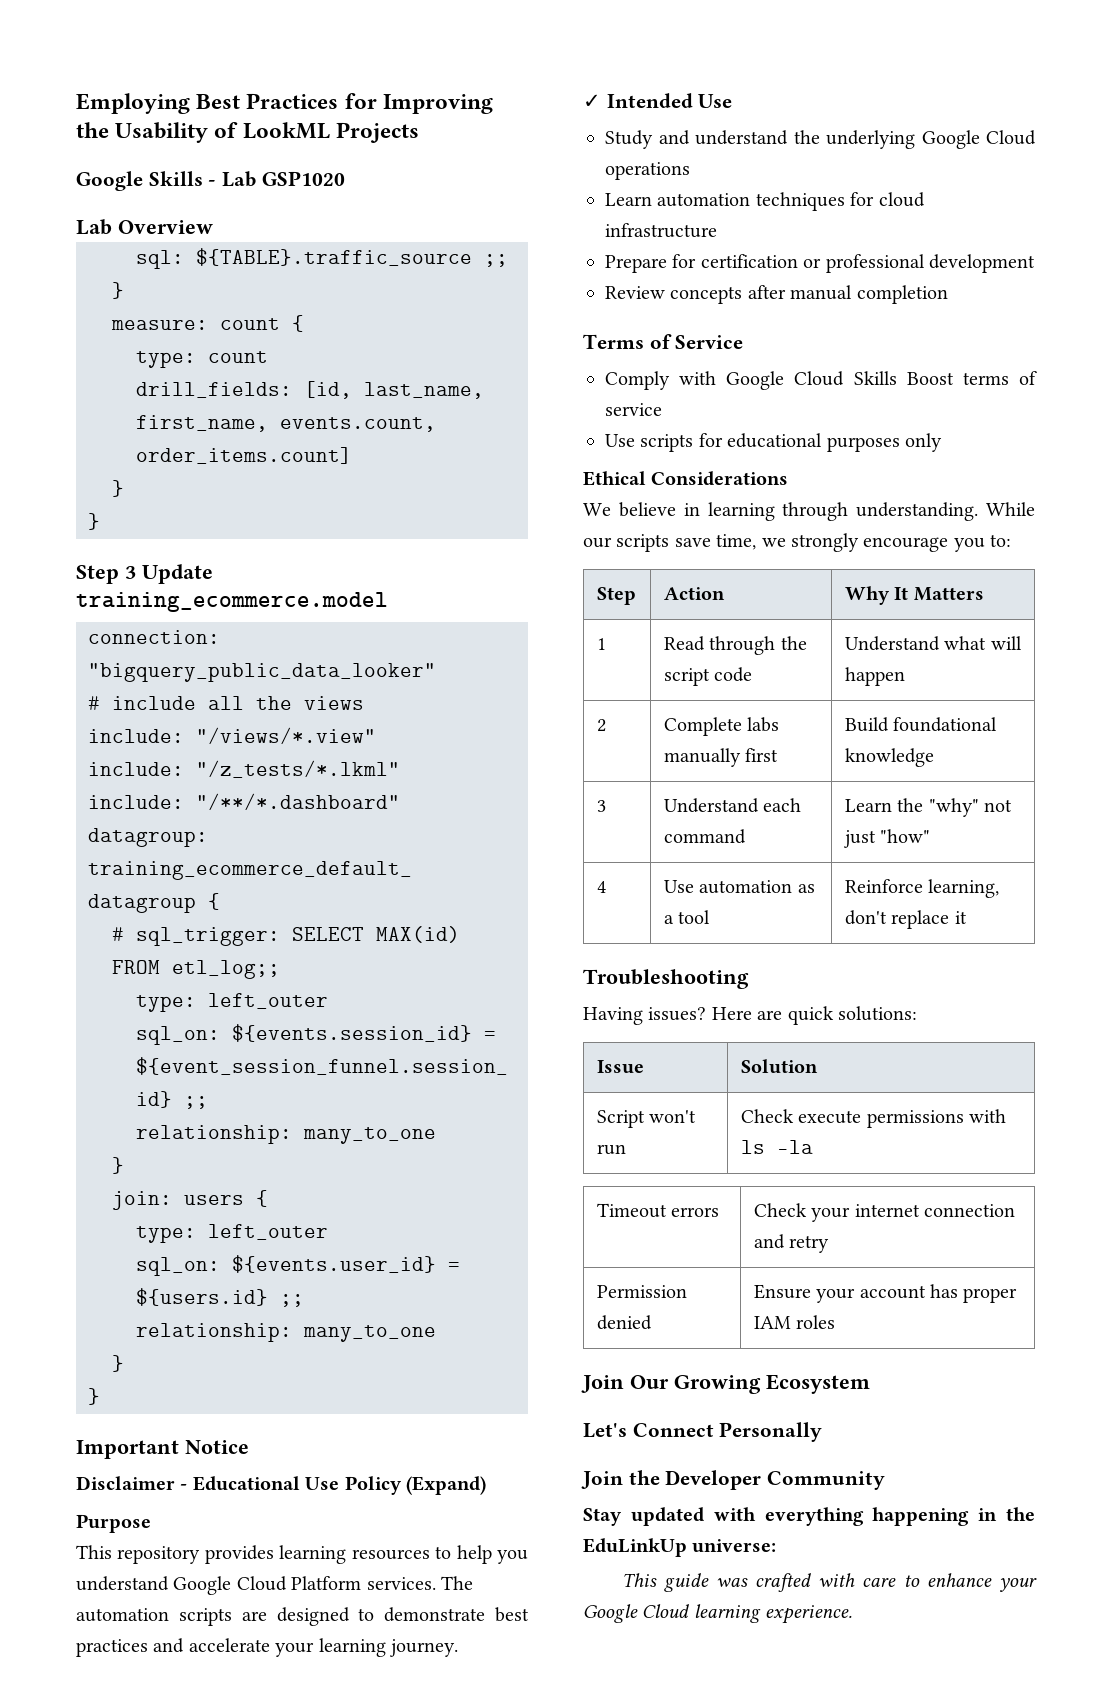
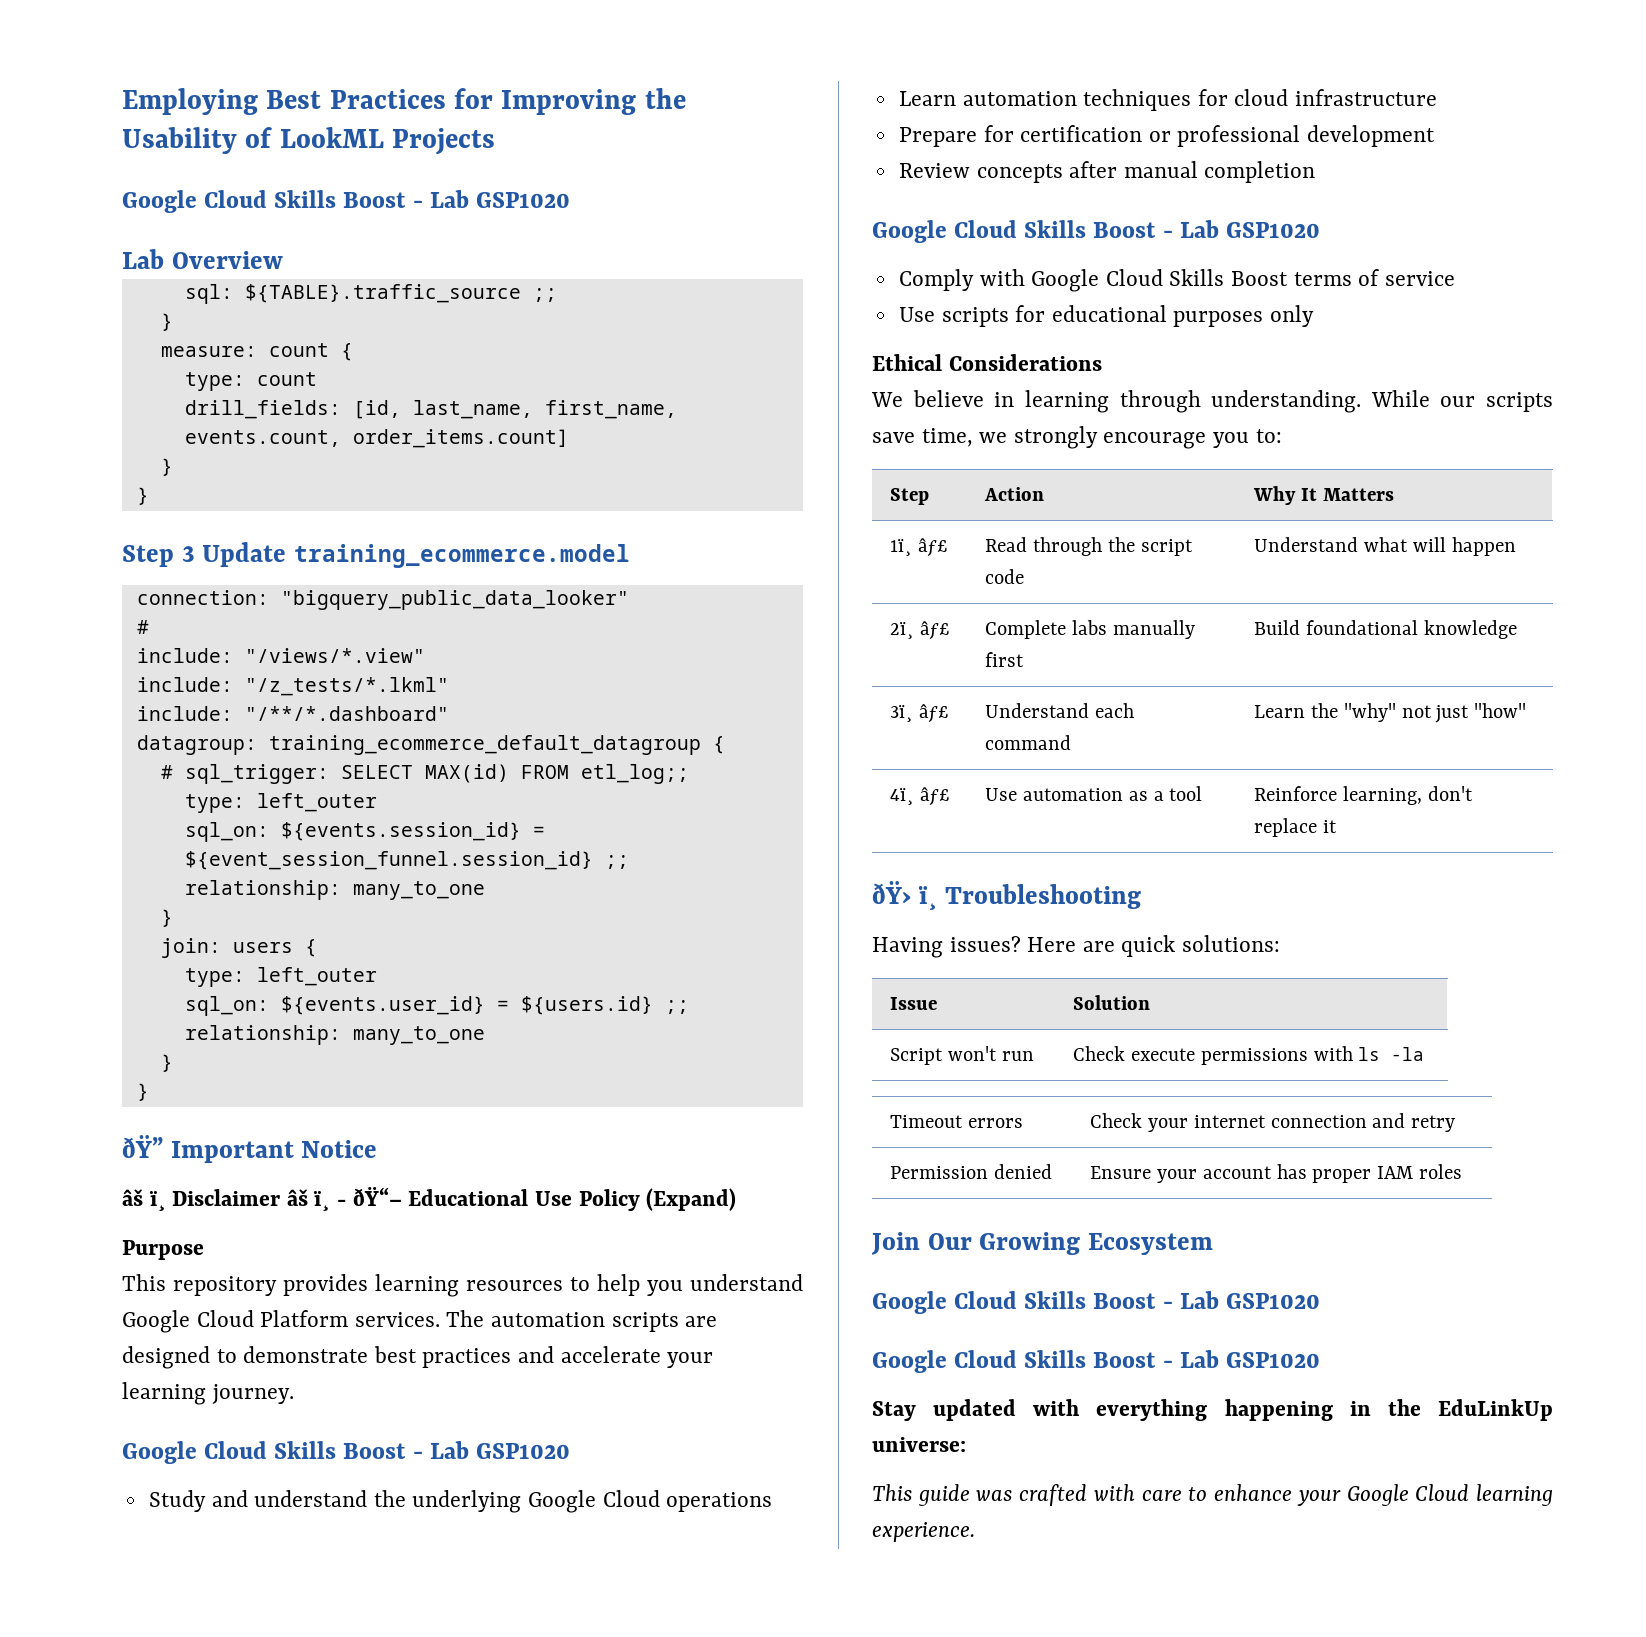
  Employing Best Practices for Improving the Usability of LookML Projects
- Google Skills - Lab GSP1020
+ Google Cloud Skills Boost - Lab GSP1020
  connection: "bigquery_public_data_looker"
- # include all the views
+ #
- Important Notice
+ ðŸ” Important Notice
- Disclaimer - Educational Use Policy (Expand)
+ âš ï¸ Disclaimer âš ï¸ - ðŸ“– Educational Use Policy (Expand)
  The automation scripts are designed to demonstrate best practices and accelerate your learning journey.
- ✓ Intended Use
+ Google Cloud Skills Boost - Lab GSP1020
  Review concepts after manual completion
- Terms of Service
+ Google Cloud Skills Boost - Lab GSP1020
- 1 | Read through the script code | Understand what will happen
+ 1ï¸ âƒ£ | Read through the script code | Understand what will happen
- 2 | Complete labs manually first | Build foundational knowledge
+ 2ï¸ âƒ£ | Complete labs manually first | Build foundational knowledge
- 3 | Understand each command | Learn the "why" not just "how"
+ 3ï¸ âƒ£ | Understand each command | Learn the "why" not just "how"
- 4 | Use automation as a tool | Reinforce learning, don't replace it
+ 4ï¸ âƒ£ | Use automation as a tool | Reinforce learning, don't replace it
- Troubleshooting
+ ðŸ› ï¸ Troubleshooting
  Join Our Growing Ecosystem
- Let's Connect Personally
- Join the Developer Community
+ Google Cloud Skills Boost - Lab GSP1020
+ Google Cloud Skills Boost - Lab GSP1020

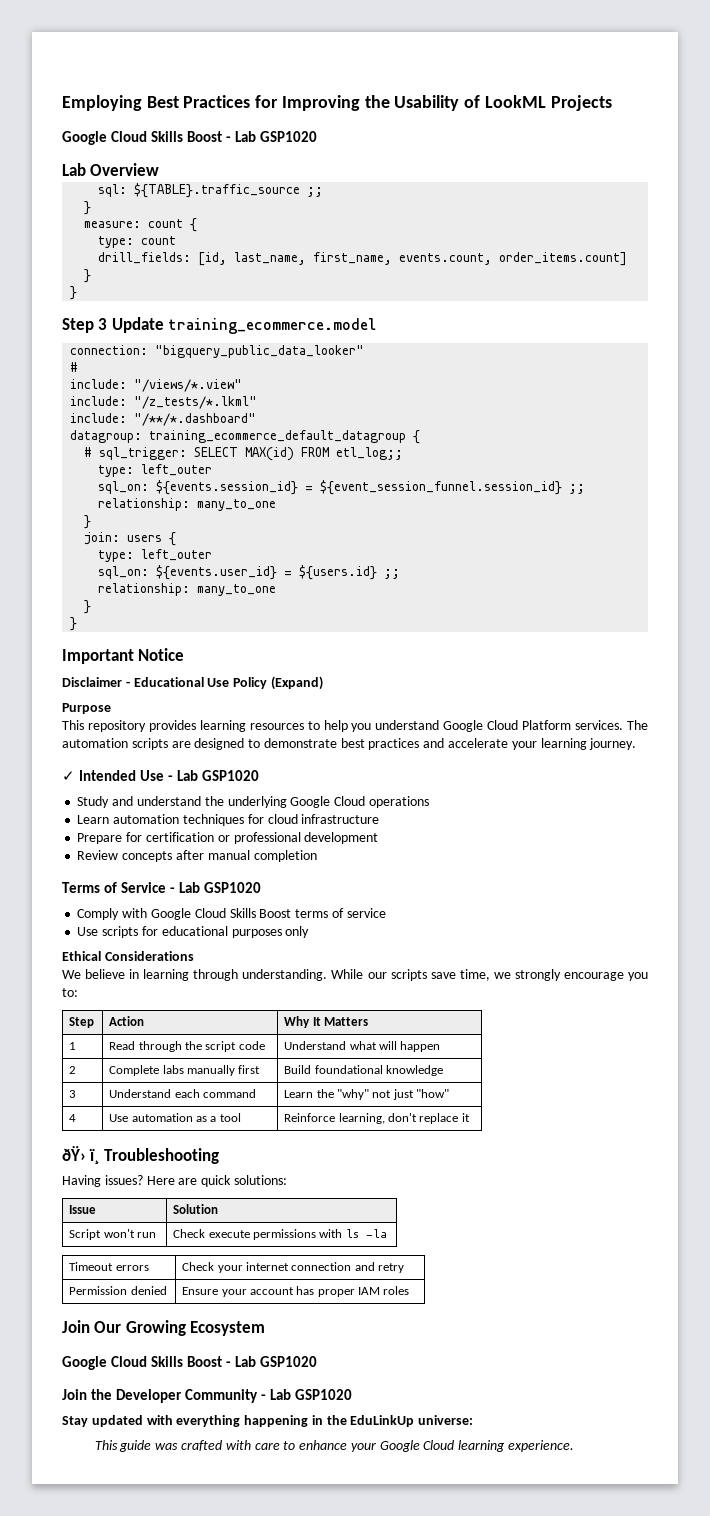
- ðŸ” Important Notice
+ Important Notice
- âš ï¸ Disclaimer âš ï¸ - ðŸ“– Educational Use Policy (Expand)
+ Disclaimer - Educational Use Policy (Expand)
  The automation scripts are designed to demonstrate best practices and accelerate your learning journey.
- Google Cloud Skills Boost - Lab GSP1020
+ ✓ Intended Use - Lab GSP1020
  Review concepts after manual completion
- Google Cloud Skills Boost - Lab GSP1020
+ Terms of Service - Lab GSP1020
- 1ï¸ âƒ£ | Read through the script code | Understand what will happen
+ 1 | Read through the script code | Understand what will happen
- 2ï¸ âƒ£ | Complete labs manually first | Build foundational knowledge
+ 2 | Complete labs manually first | Build foundational knowledge
- 3ï¸ âƒ£ | Understand each command | Learn the "why" not just "how"
+ 3 | Understand each command | Learn the "why" not just "how"
- 4ï¸ âƒ£ | Use automation as a tool | Reinforce learning, don't replace it
+ 4 | Use automation as a tool | Reinforce learning, don't replace it
  Join Our Growing Ecosystem
  Google Cloud Skills Boost - Lab GSP1020
- Google Cloud Skills Boost - Lab GSP1020
+ Join the Developer Community - Lab GSP1020

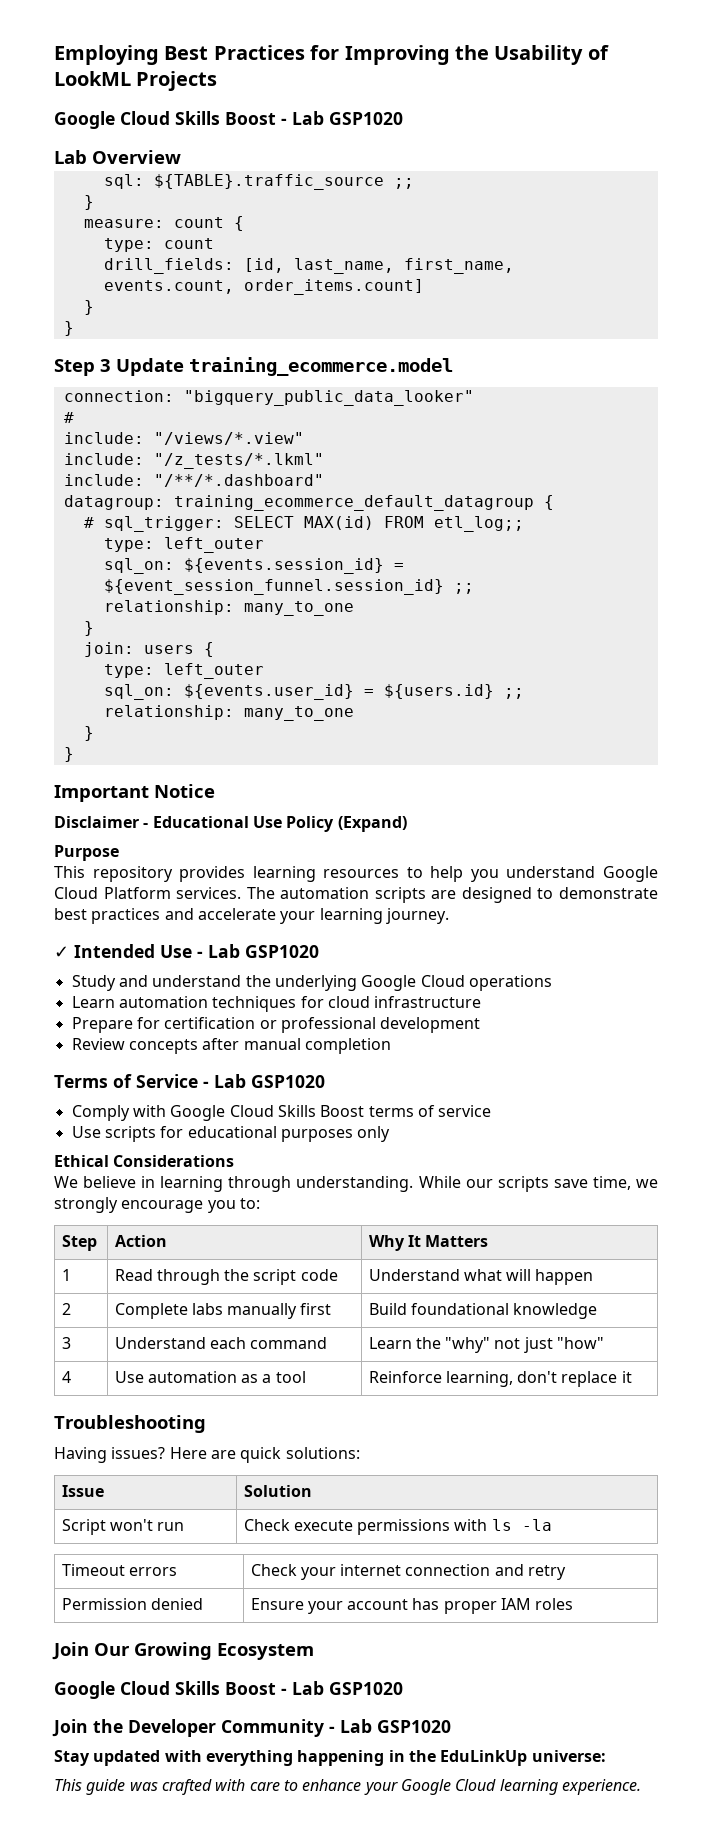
- ðŸ› ï¸ Troubleshooting
+ Troubleshooting

